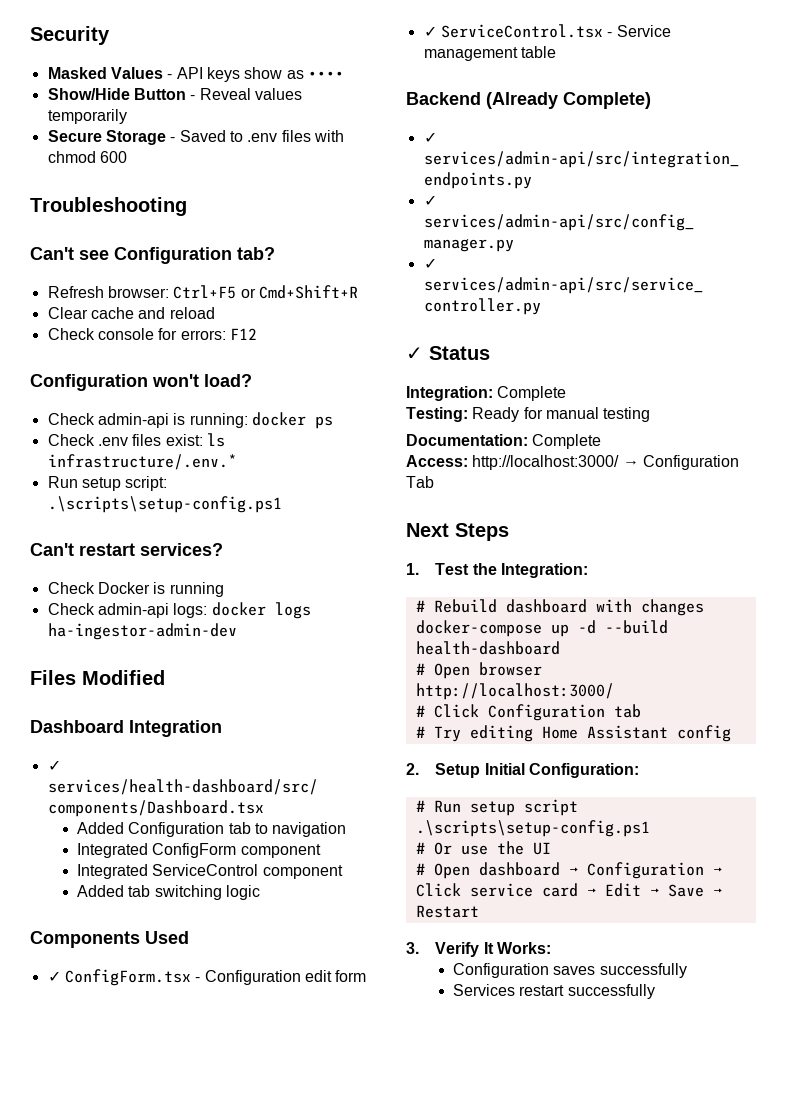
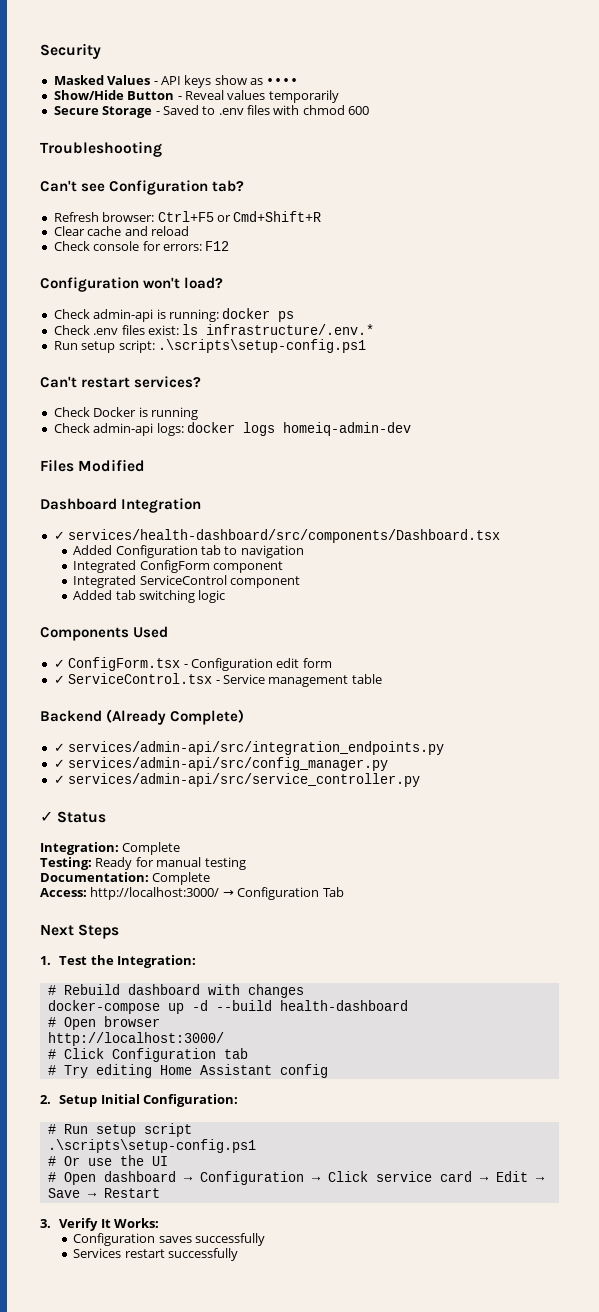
- Check admin-api logs: docker logs ha-ingestor-admin-dev
+ Check admin-api logs: docker logs homeiq-admin-dev

